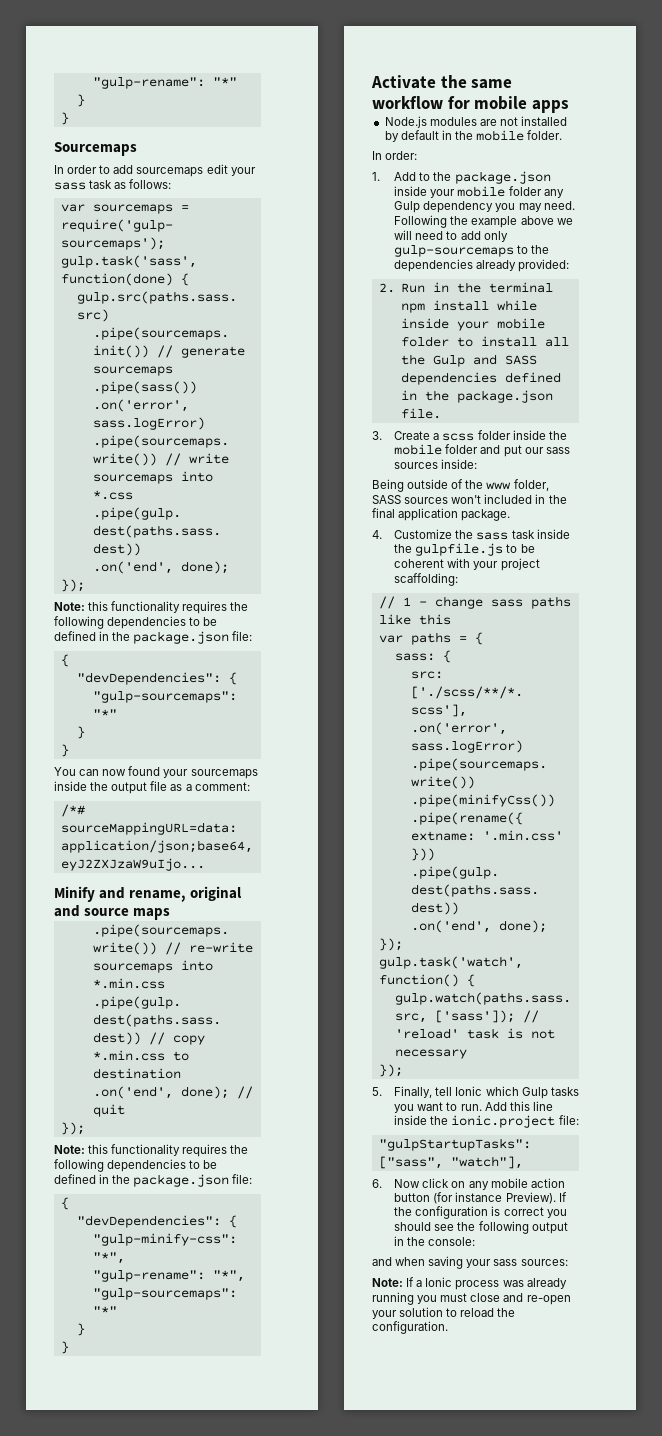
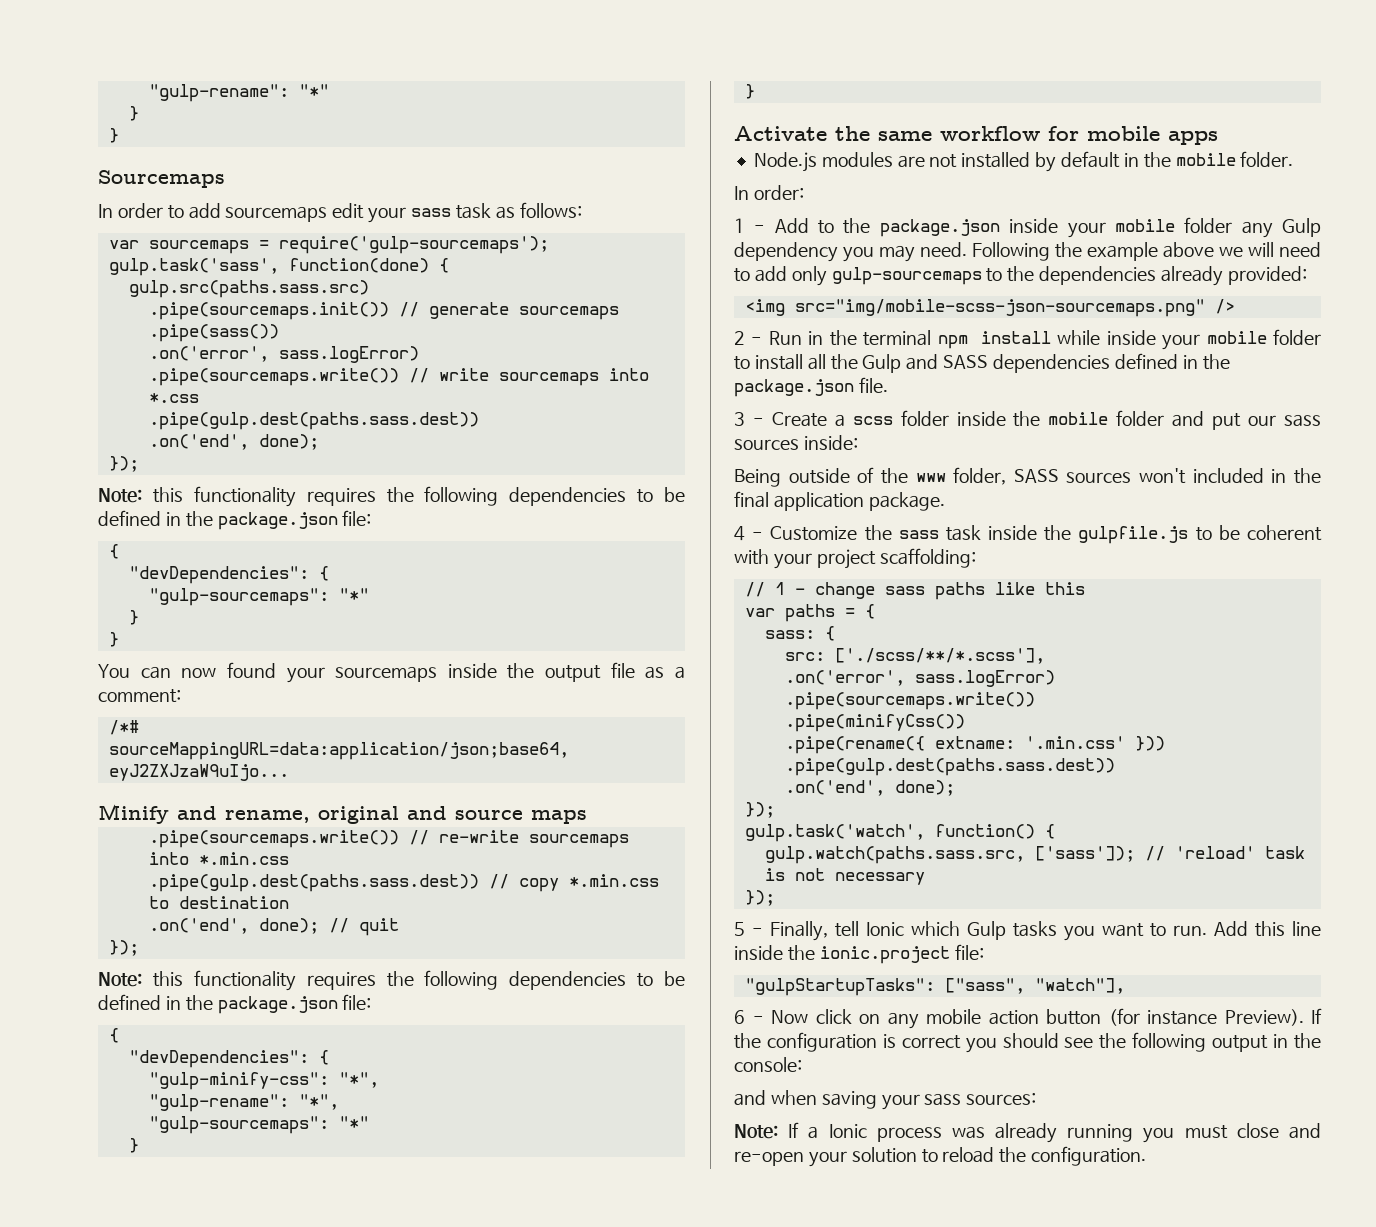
- 1. Add to the package.json inside your mobile folder any Gulp dependency you may need.
+ 1 - Add to the package.json inside your mobile folder any Gulp dependency you may need.
- 2. Run in the terminal npm install while inside your mobile folder to install all the Gulp and SASS dependencies defined in the package.json file.
+ <img src="img/mobile-scss-json-sourcemaps.png" />
+ 2 - Run in the terminal npm install while inside your mobile folder to install all the Gulp and SASS dependencies defined in the package.json file.
- 3. Create a scss folder inside the mobile folder and put our sass sources inside:
+ 3 - Create a scss folder inside the mobile folder and put our sass sources inside:
- 4. Customize the sass task inside the gulpfile.js to be coherent with your project scaffolding:
+ 4 - Customize the sass task inside the gulpfile.js to be coherent with your project scaffolding:
- 5. Finally, tell Ionic which Gulp tasks you want to run.
+ 5 - Finally, tell Ionic which Gulp tasks you want to run.
- 6. Now click on any mobile action button (for instance Preview).
+ 6 - Now click on any mobile action button (for instance Preview).

